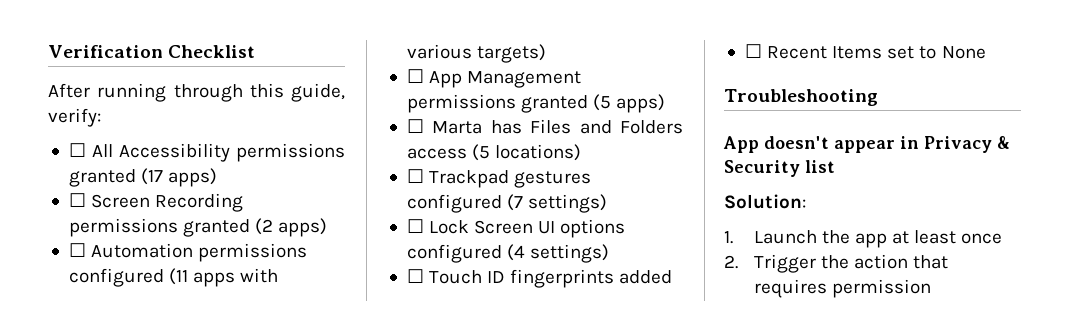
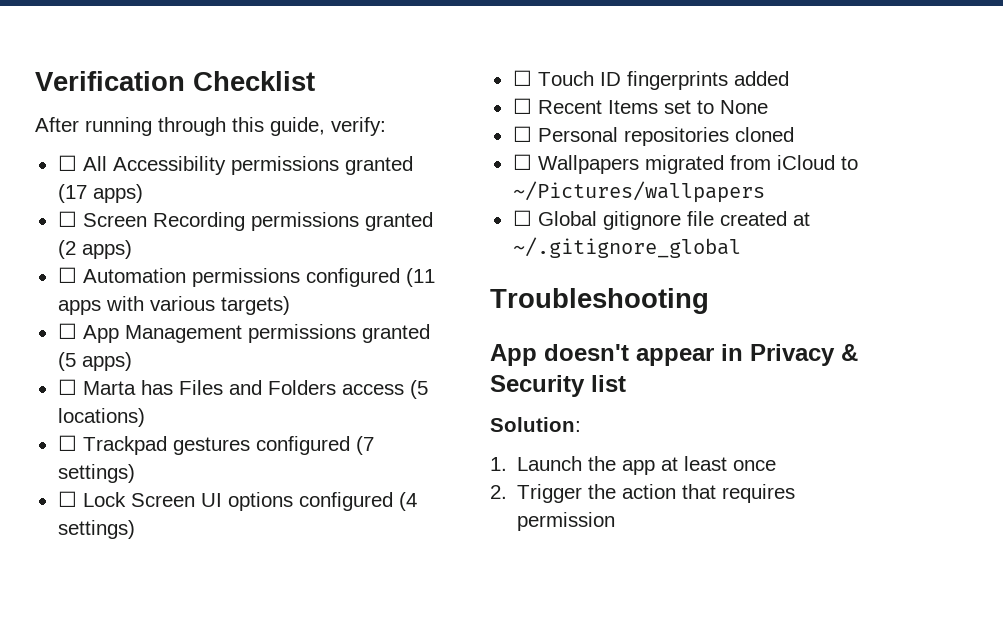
+ ☐ Personal repositories cloned
+ ☐ Wallpapers migrated from iCloud to ~/Pictures/wallpapers
+ ☐ Global gitignore file created at ~/.gitignore_global

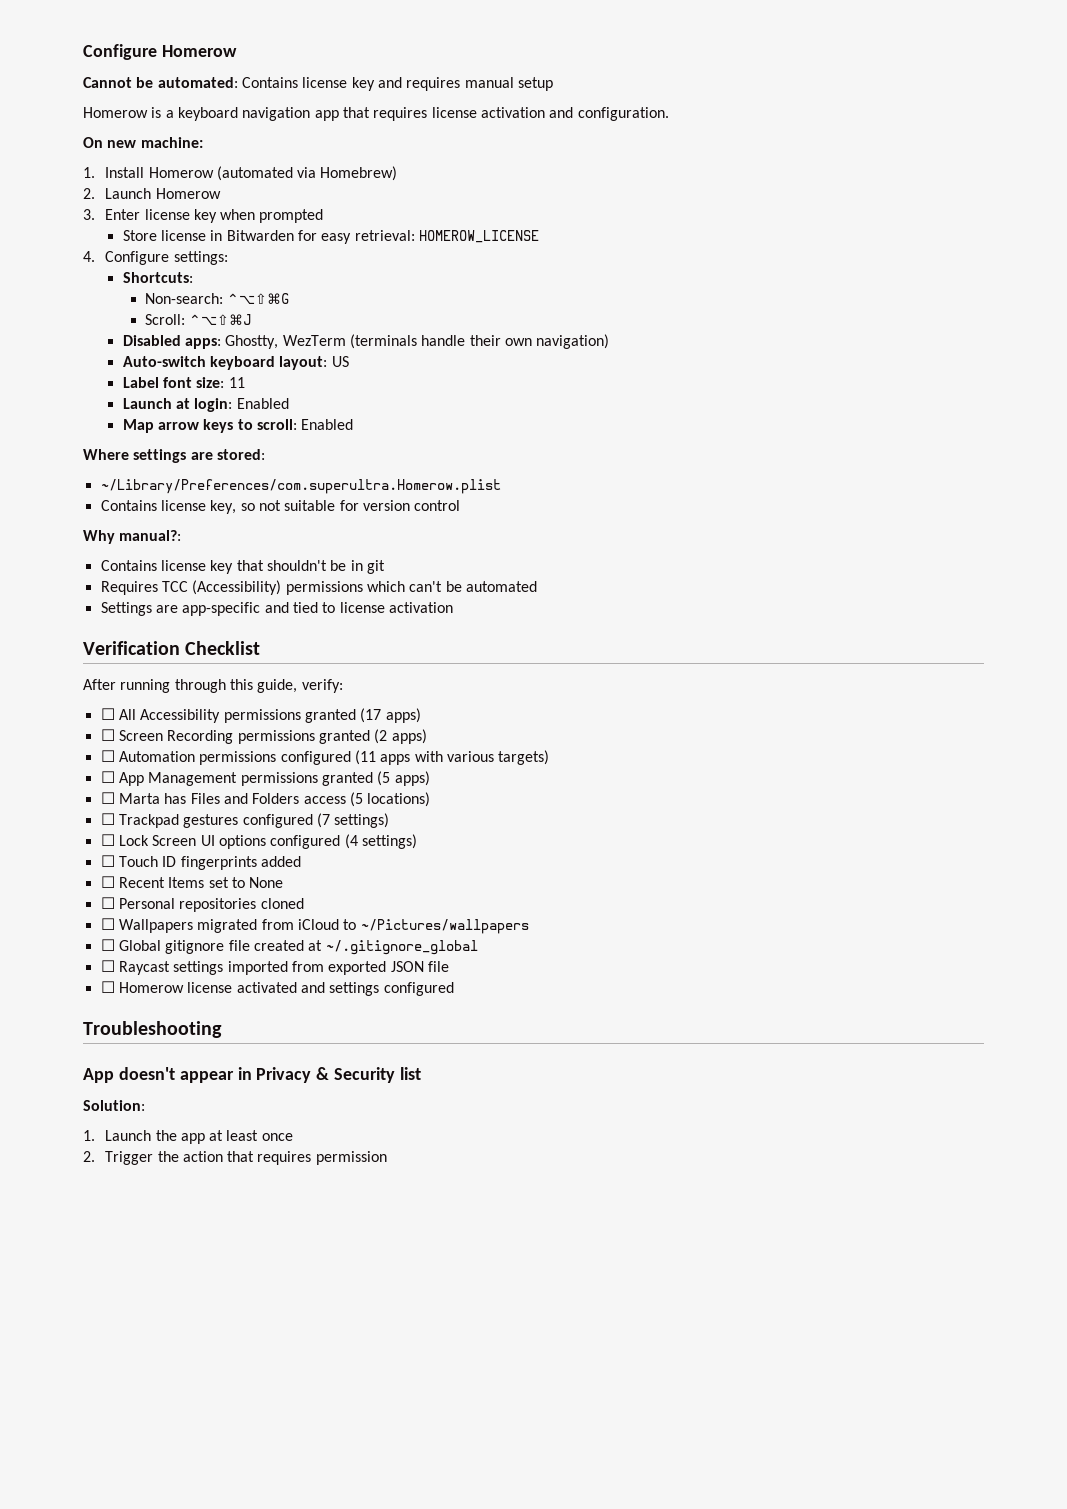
+ Configure Homerow
+ Cannot be automated: Contains license key and requires manual setup
+ Homerow is a keyboard navigation app that requires license activation and configuration.
+ On new machine:
+ 1. Install Homerow (automated via Homebrew)
+ 2. Launch Homerow
+ 3. Enter license key when prompted
+ Store license in Bitwarden for easy retrieval: HOMEROW_LICENSE
+ 4. Configure settings:
+ Shortcuts:
+ Non-search: ⌃⌥⇧⌘G
+ Scroll: ⌃⌥⇧⌘J
+ Disabled apps: Ghostty, WezTerm (terminals handle their own navigation)
+ Auto-switch keyboard layout: US
+ Label font size: 11
+ Launch at login: Enabled
+ Map arrow keys to scroll: Enabled
+ Where settings are stored:
+ ~/Library/Preferences/com.superultra.Homerow.plist
+ Contains license key, so not suitable for version control
+ Why manual?:
+ Contains license key that shouldn't be in git
+ Requires TCC (Accessibility) permissions which can't be automated
+ Settings are app-specific and tied to license activation
+ ☐ Raycast settings imported from exported JSON file
+ ☐ Homerow license activated and settings configured

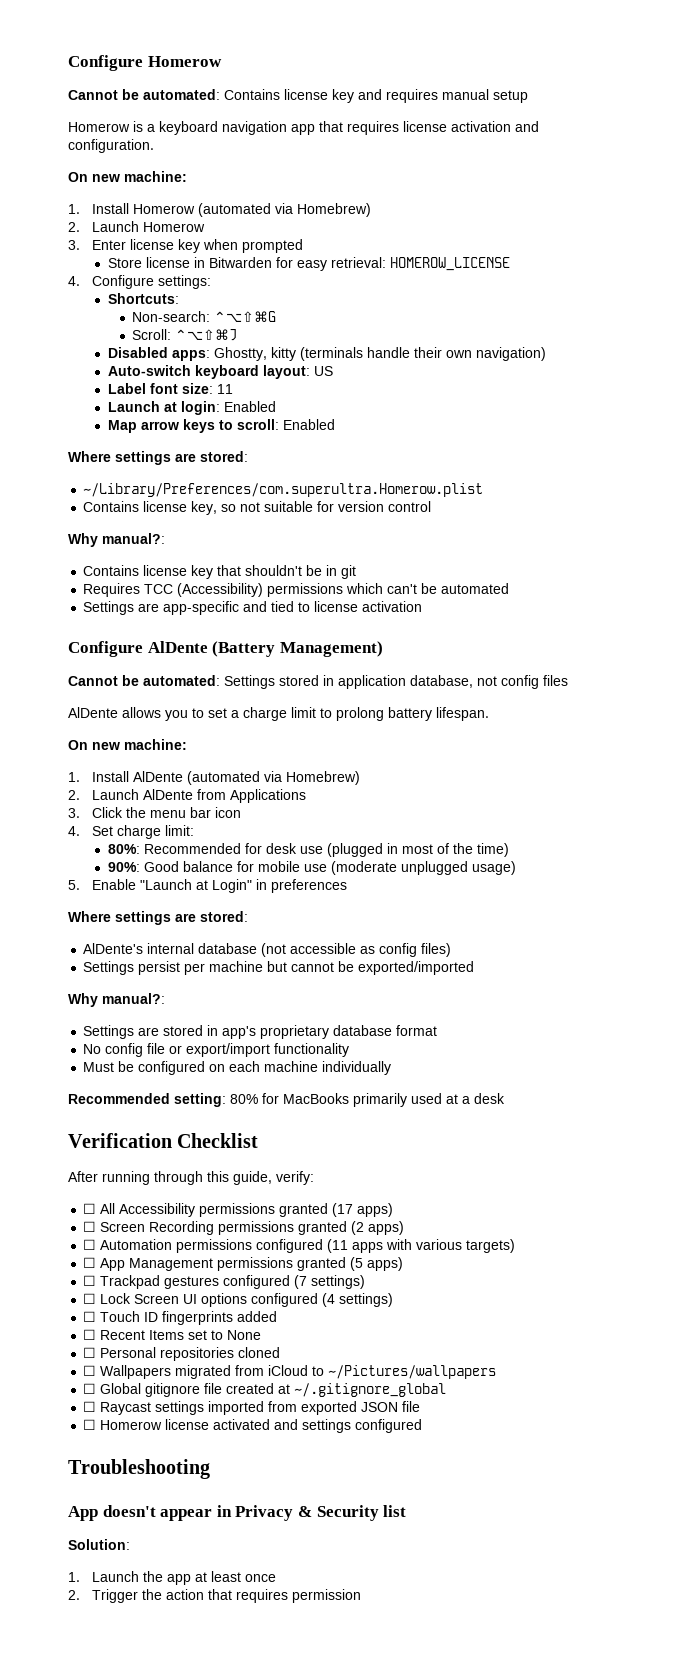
- Disabled apps: Ghostty, WezTerm (terminals handle their own navigation)
+ Disabled apps: Ghostty, kitty (terminals handle their own navigation)
+ Configure AlDente (Battery Management)
+ Cannot be automated: Settings stored in application database, not config files
+ AlDente allows you to set a charge limit to prolong battery lifespan.
+ On new machine:
+ 1. Install AlDente (automated via Homebrew)
+ 2. Launch AlDente from Applications
+ 3. Click the menu bar icon
+ 4. Set charge limit:
+ 80%: Recommended for desk use (plugged in most of the time)
+ 90%: Good balance for mobile use (moderate unplugged usage)
+ 5. Enable "Launch at Login" in preferences
+ Where settings are stored:
+ AlDente's internal database (not accessible as config files)
+ Settings persist per machine but cannot be exported/imported
+ Why manual?:
+ Settings are stored in app's proprietary database format
+ No config file or export/import functionality
+ Must be configured on each machine individually
+ Recommended setting: 80% for MacBooks primarily used at a desk
- ☐ Marta has Files and Folders access (5 locations)

